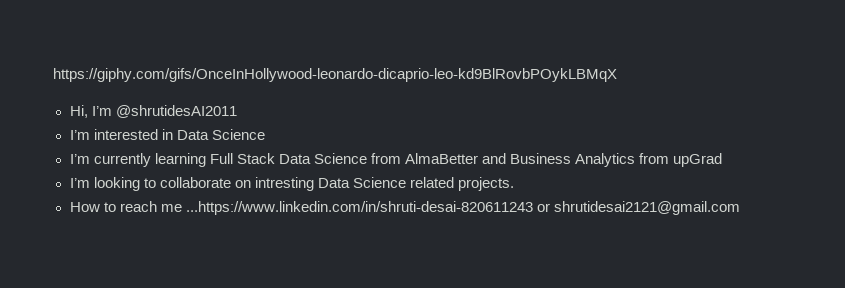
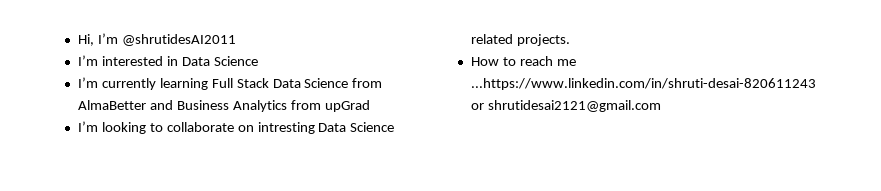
- https://giphy.com/gifs/OnceInHollywood-leonardo-dicaprio-leo-kd9BlRovbPOykLBMqX

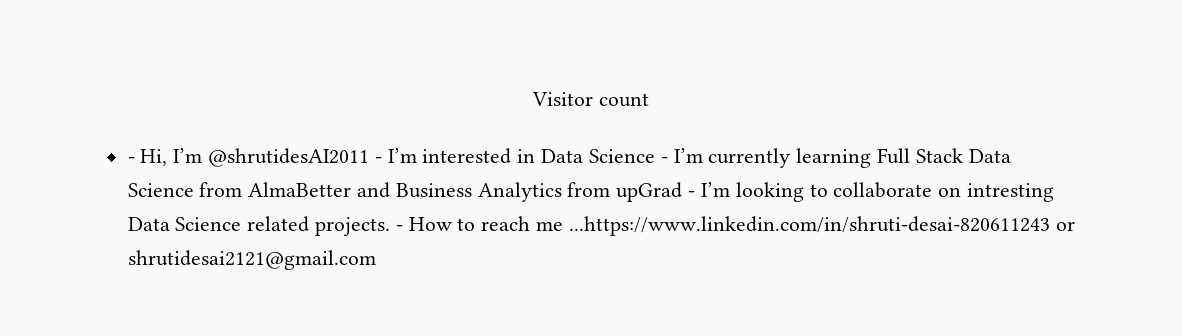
- Hi, I’m @shrutidesAI2011
- I’m interested in Data Science
- I’m currently learning Full Stack Data Science from AlmaBetter and Business Analytics from upGrad
- I’m looking to collaborate on intresting Data Science related projects.
- How to reach me ...https://www.linkedin.com/in/shruti-desai-820611243 or shrutidesai2121@gmail.com
+ Visitor count
+ - Hi, I’m @shrutidesAI2011 - I’m interested in Data Science - I’m currently learning Full Stack Data Science from AlmaBetter and Business Analytics from upGrad - I’m looking to collaborate on intresting Data Science related projects. - How to reach me ...https://www.linkedin.com/in/shruti-desai-820611243 or shrutidesai2121@gmail.com

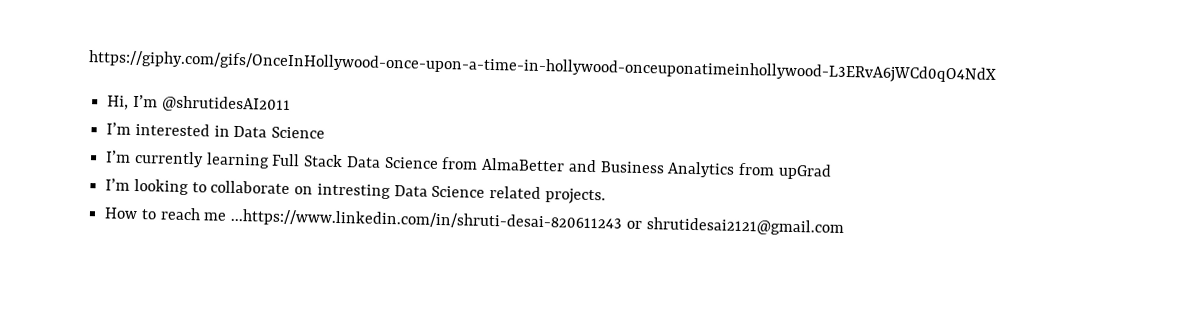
- Visitor count
- - Hi, I’m @shrutidesAI2011 - I’m interested in Data Science - I’m currently learning Full Stack Data Science from AlmaBetter and Business Analytics from upGrad - I’m looking to collaborate on intresting Data Science related projects. - How to reach me ...https://www.linkedin.com/in/shruti-desai-820611243 or shrutidesai2121@gmail.com
+ https://giphy.com/gifs/OnceInHollywood-once-upon-a-time-in-hollywood-onceuponatimeinhollywood-L3ERvA6jWCd0qO4NdX
+ Hi, I’m @shrutidesAI2011
+ I’m interested in Data Science
+ I’m currently learning Full Stack Data Science from AlmaBetter and Business Analytics from upGrad
+ I’m looking to collaborate on intresting Data Science related projects.
+ How to reach me ...https://www.linkedin.com/in/shruti-desai-820611243 or shrutidesai2121@gmail.com

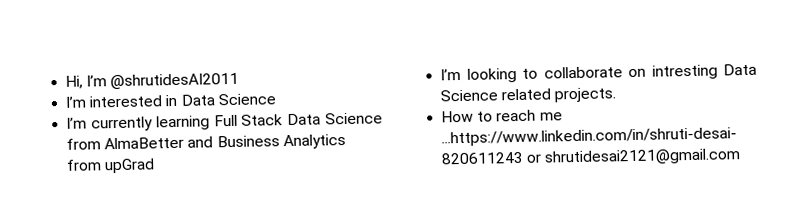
- https://giphy.com/gifs/OnceInHollywood-once-upon-a-time-in-hollywood-onceuponatimeinhollywood-L3ERvA6jWCd0qO4NdX

